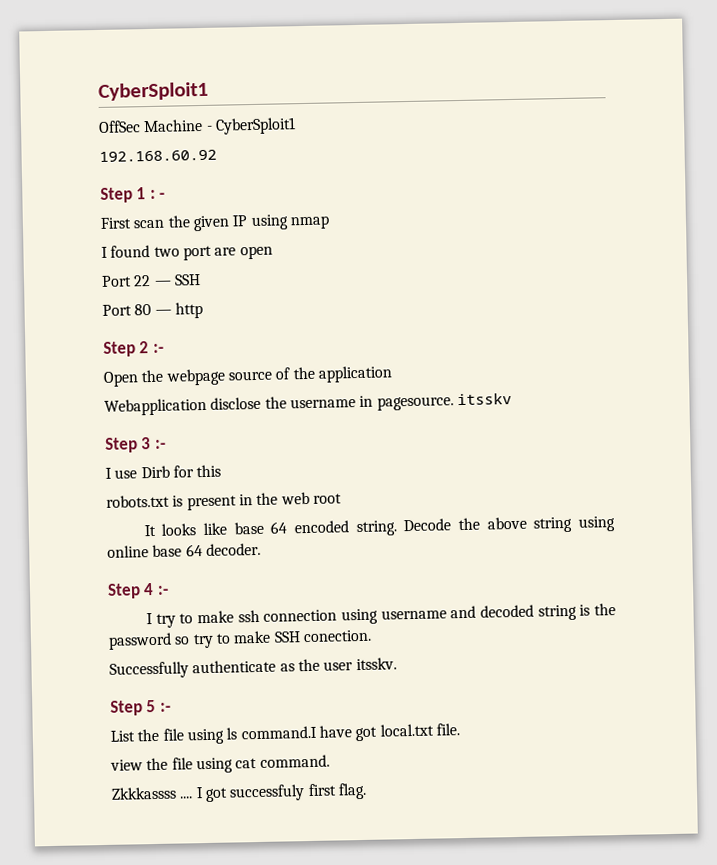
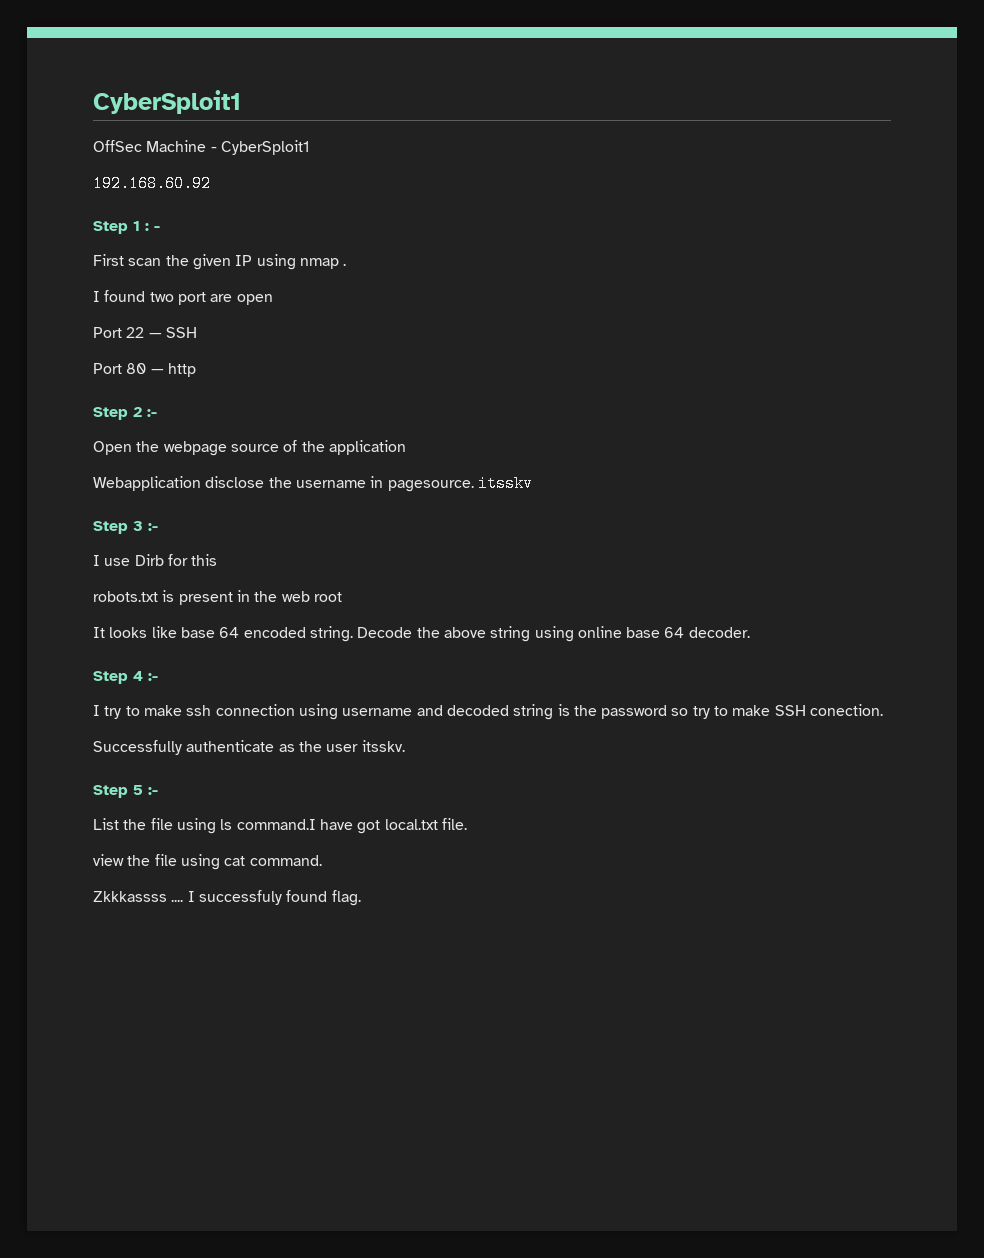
- First scan the given IP using nmap
+ First scan the given IP using nmap .
- I got successfuly first flag.
+ I successfuly found flag.

